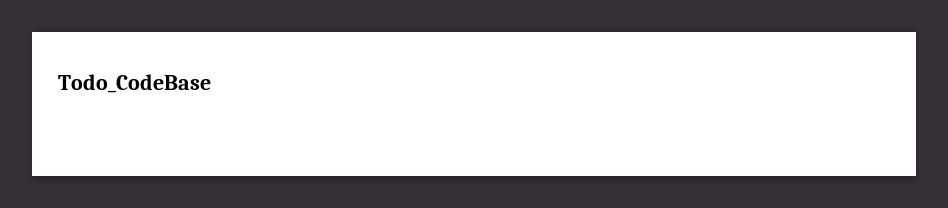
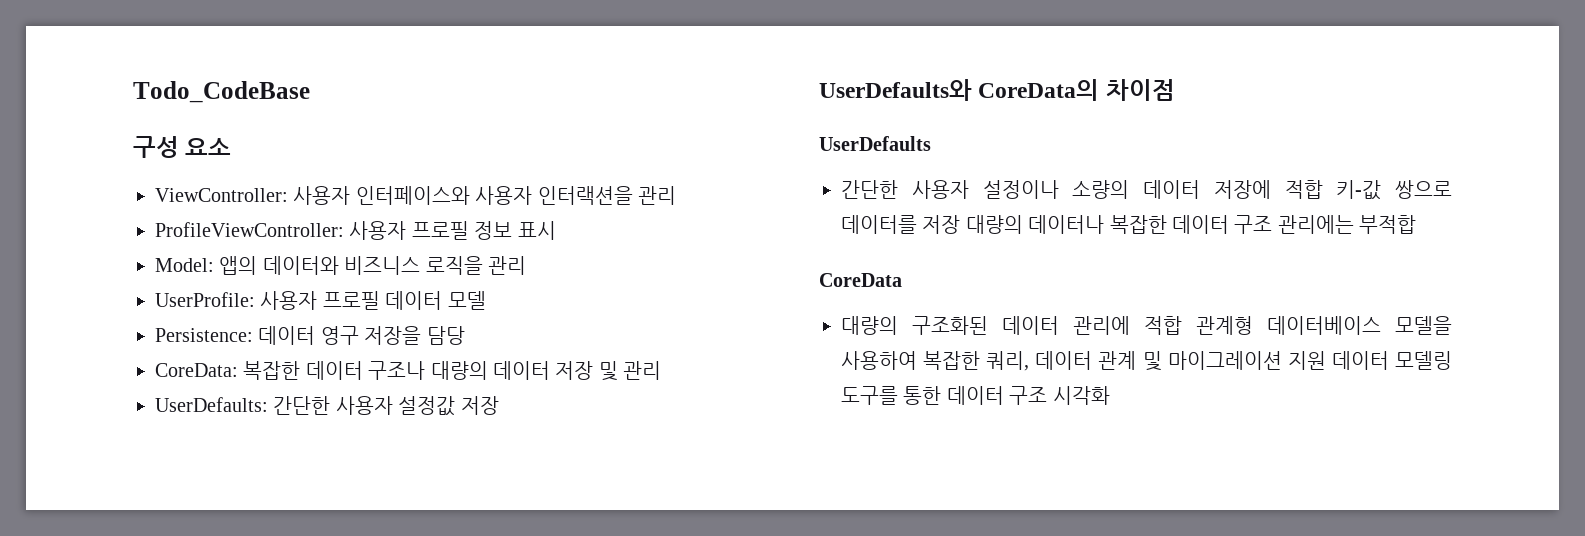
+ 구성 요소
+ ViewController: 사용자 인터페이스와 사용자 인터랙션을 관리
+ ProfileViewController: 사용자 프로필 정보 표시
+ Model: 앱의 데이터와 비즈니스 로직을 관리
+ UserProfile: 사용자 프로필 데이터 모델
+ Persistence: 데이터 영구 저장을 담당
+ CoreData: 복잡한 데이터 구조나 대량의 데이터 저장 및 관리
+ UserDefaults: 간단한 사용자 설정값 저장
+ UserDefaults와 CoreData의 차이점
+ UserDefaults
+ 간단한 사용자 설정이나 소량의 데이터 저장에 적합 키-값 쌍으로 데이터를 저장 대량의 데이터나 복잡한 데이터 구조 관리에는 부적합
+ CoreData
+ 대량의 구조화된 데이터 관리에 적합 관계형 데이터베이스 모델을 사용하여 복잡한 쿼리, 데이터 관계 및 마이그레이션 지원 데이터 모델링 도구를 통한 데이터 구조 시각화

